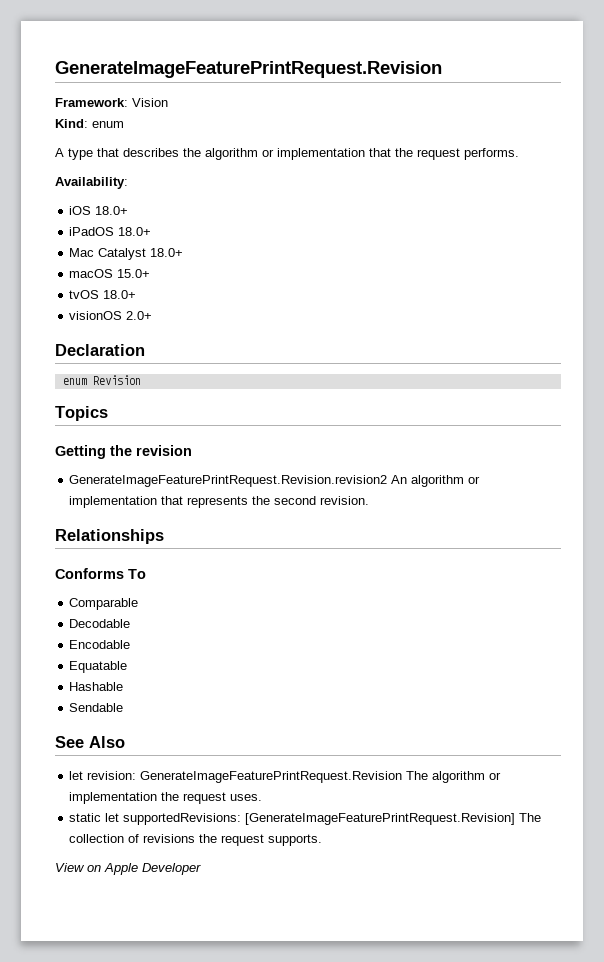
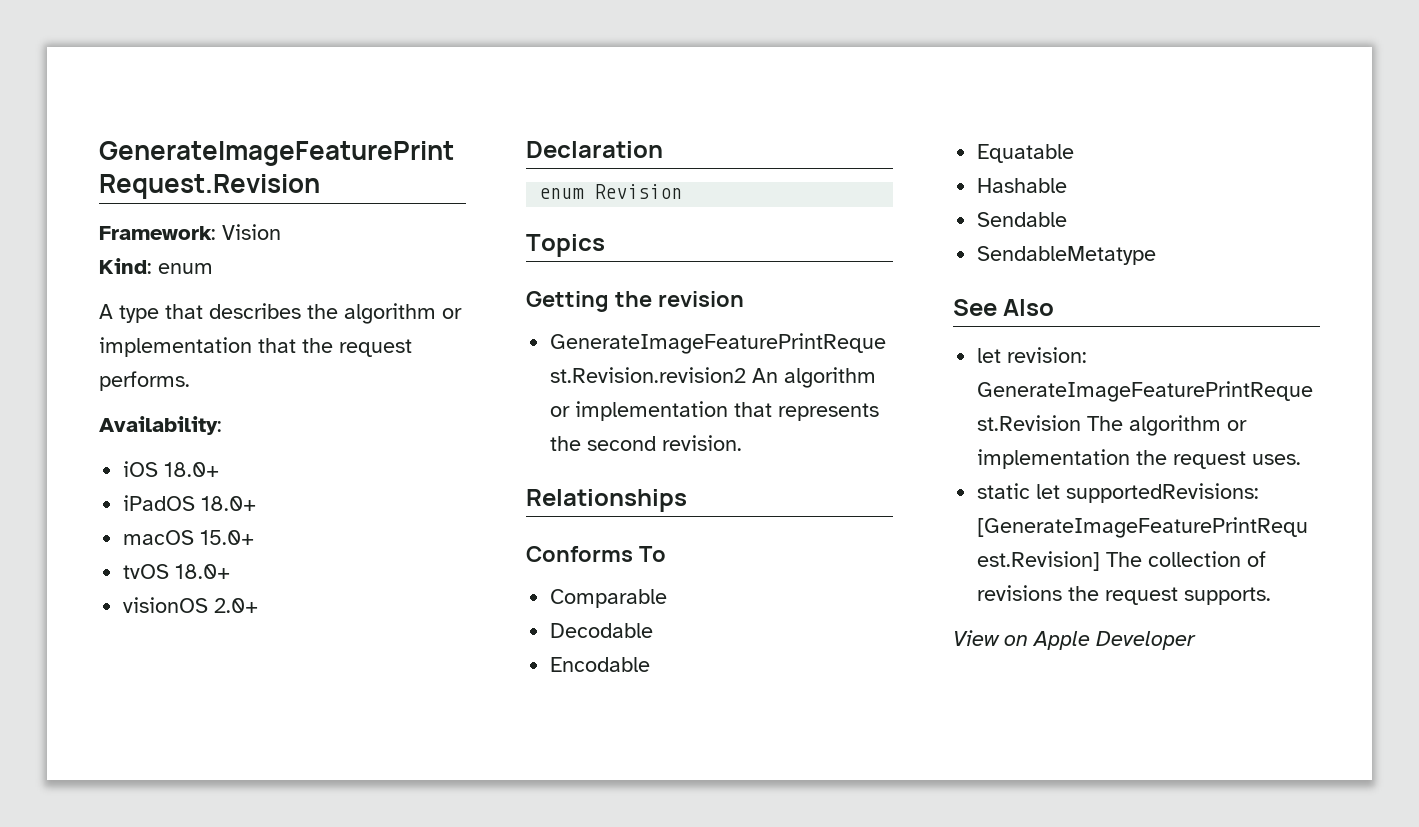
- Mac Catalyst 18.0+
+ SendableMetatype

